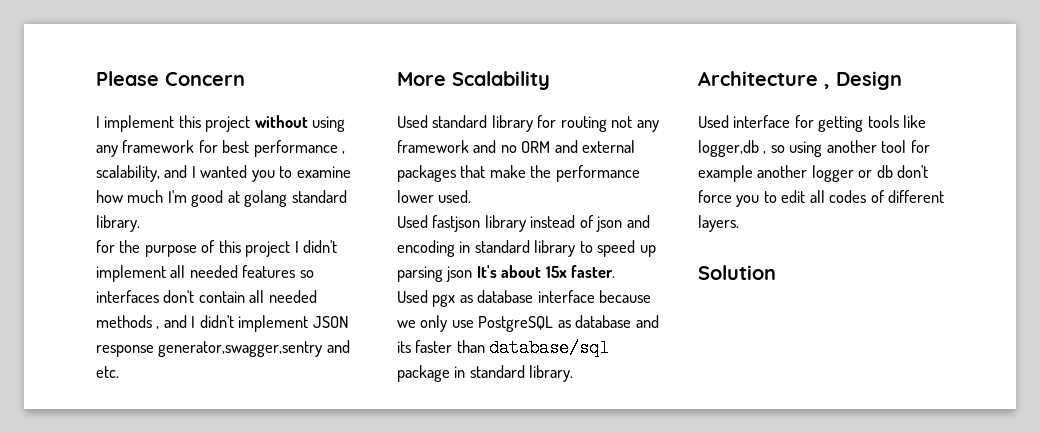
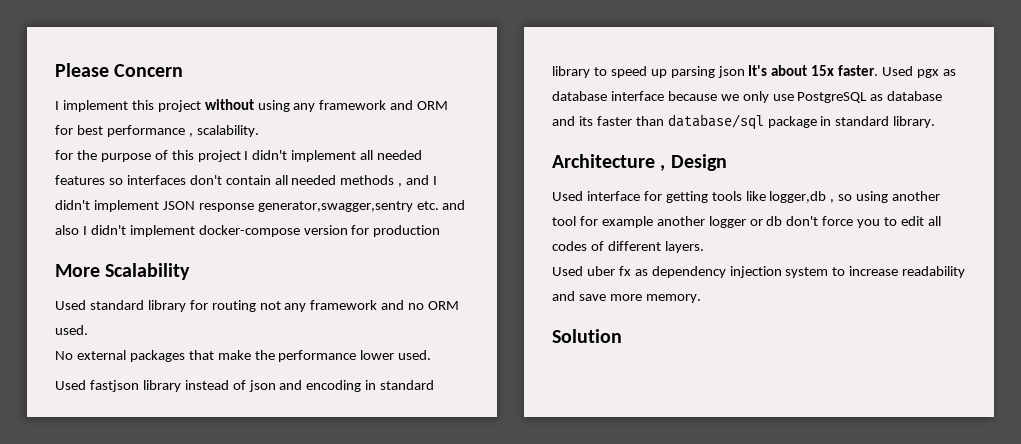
- I implement this project without using any framework for best performance , scalability, and I wanted you to examine how much I'm good at golang standard library.
+ I implement this project without using any framework and ORM for best performance , scalability.
- for the purpose of this project I didn't implement all needed features so interfaces don't contain all needed methods , and I didn't implement JSON response generator,swagger,sentry and etc.
+ for the purpose of this project I didn't implement all needed features so interfaces don't contain all needed methods , and I didn't implement JSON response generator,swagger,sentry etc. and also I didn't implement docker-compose version for production
- Used standard library for routing not any framework and no ORM and external packages that make the performance lower used.
+ Used standard library for routing not any framework and no ORM used.
+ No external packages that make the performance lower used.
- Used fastjson library instead of json and encoding in standard library to speed up parsing json It's about 15x faster.
- Used pgx as database interface because we only use PostgreSQL as database and its faster than database/sql package in standard library.
+ Used fastjson library instead of json and encoding in standard library to speed up parsing json It's about 15x faster. Used pgx as database interface because we only use PostgreSQL as database and its faster than database/sql package in standard library.
+ Used uber fx as dependency injection system to increase readability and save more memory.

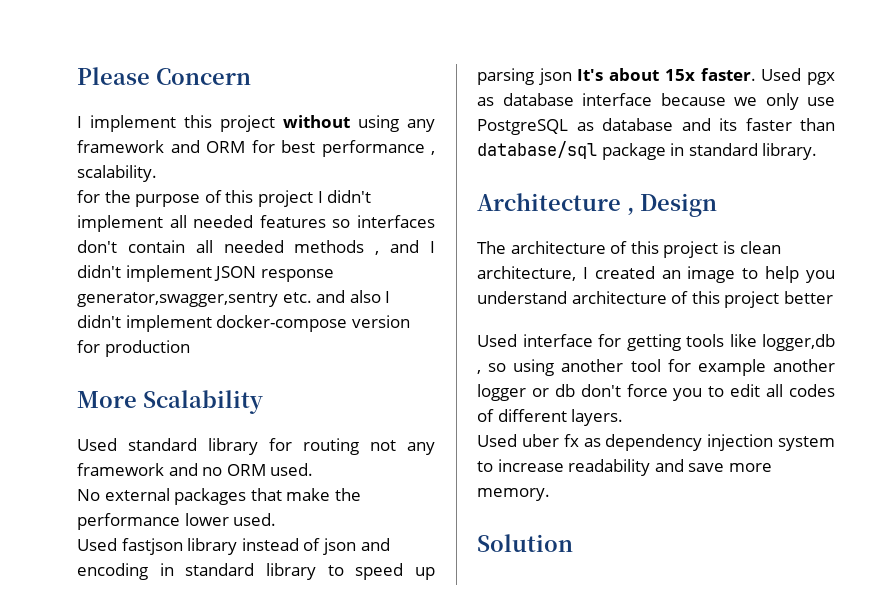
+ The architecture of this project is clean architecture, I created an image to help you understand architecture of this project better

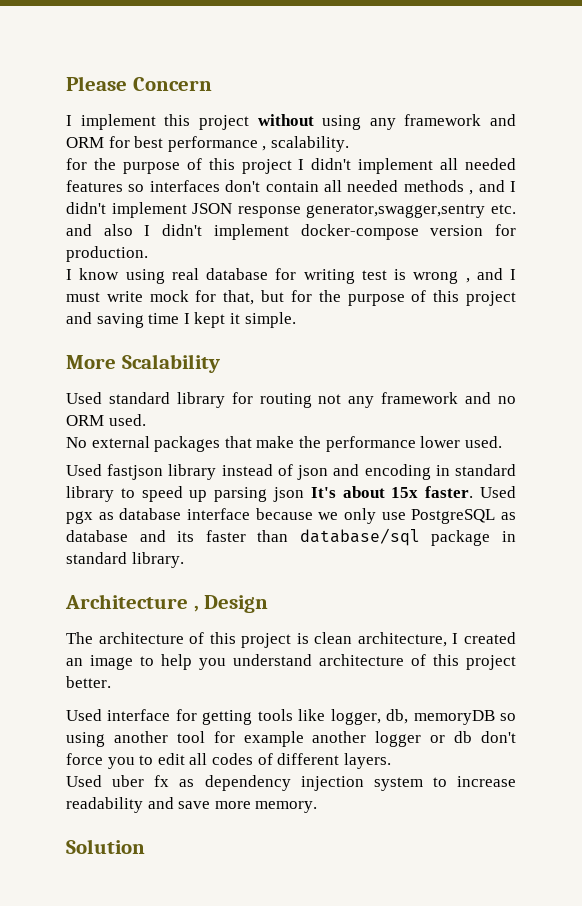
- for the purpose of this project I didn't implement all needed features so interfaces don't contain all needed methods , and I didn't implement JSON response generator,swagger,sentry etc. and also I didn't implement docker-compose version for production
+ for the purpose of this project I didn't implement all needed features so interfaces don't contain all needed methods , and I didn't implement JSON response generator,swagger,sentry etc. and also I didn't implement docker-compose version for production.
+ I know using real database for writing test is wrong , and I must write mock for that, but for the purpose of this project and saving time I kept it simple.
- The architecture of this project is clean architecture, I created an image to help you understand architecture of this project better
+ The architecture of this project is clean architecture, I created an image to help you understand architecture of this project better.
- Used interface for getting tools like logger,db , so using another tool for example another logger or db don't force you to edit all codes of different layers.
+ Used interface for getting tools like logger, db, memoryDB so using another tool for example another logger or db don't force you to edit all codes of different layers.

